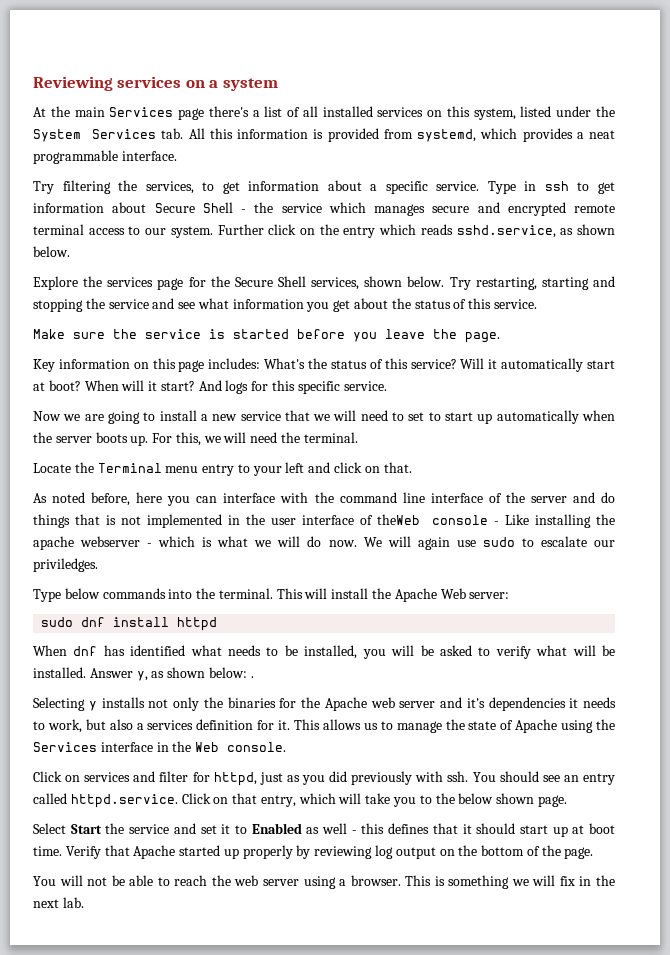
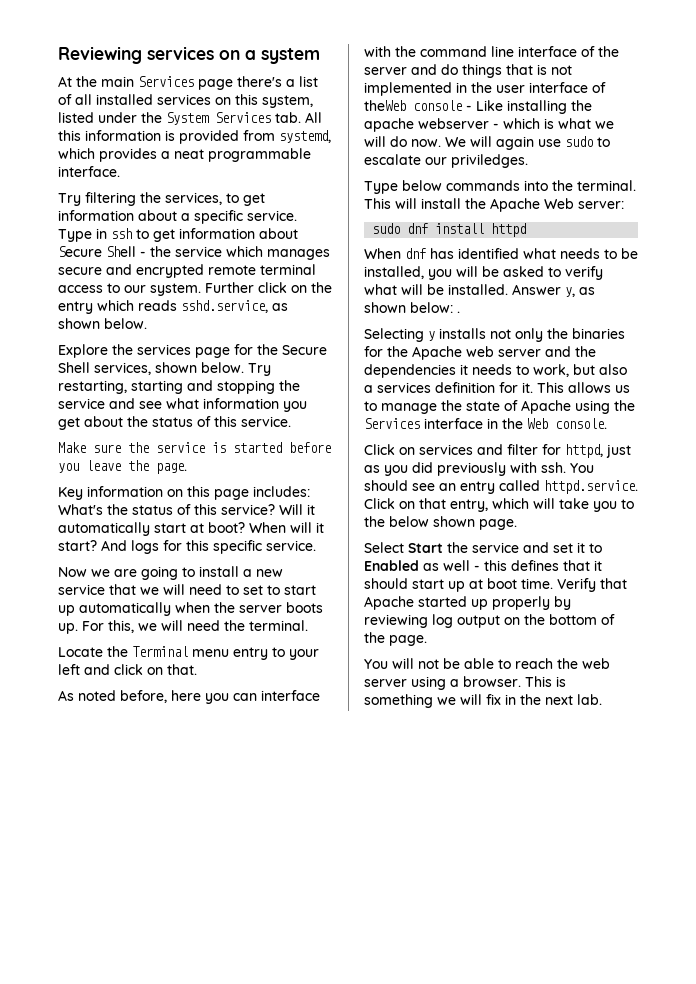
- Selecting y installs not only the binaries for the Apache web server and it's dependencies it needs to work, but also a services definition for it.
+ Selecting y installs not only the binaries for the Apache web server and the dependencies it needs to work, but also a services definition for it.

